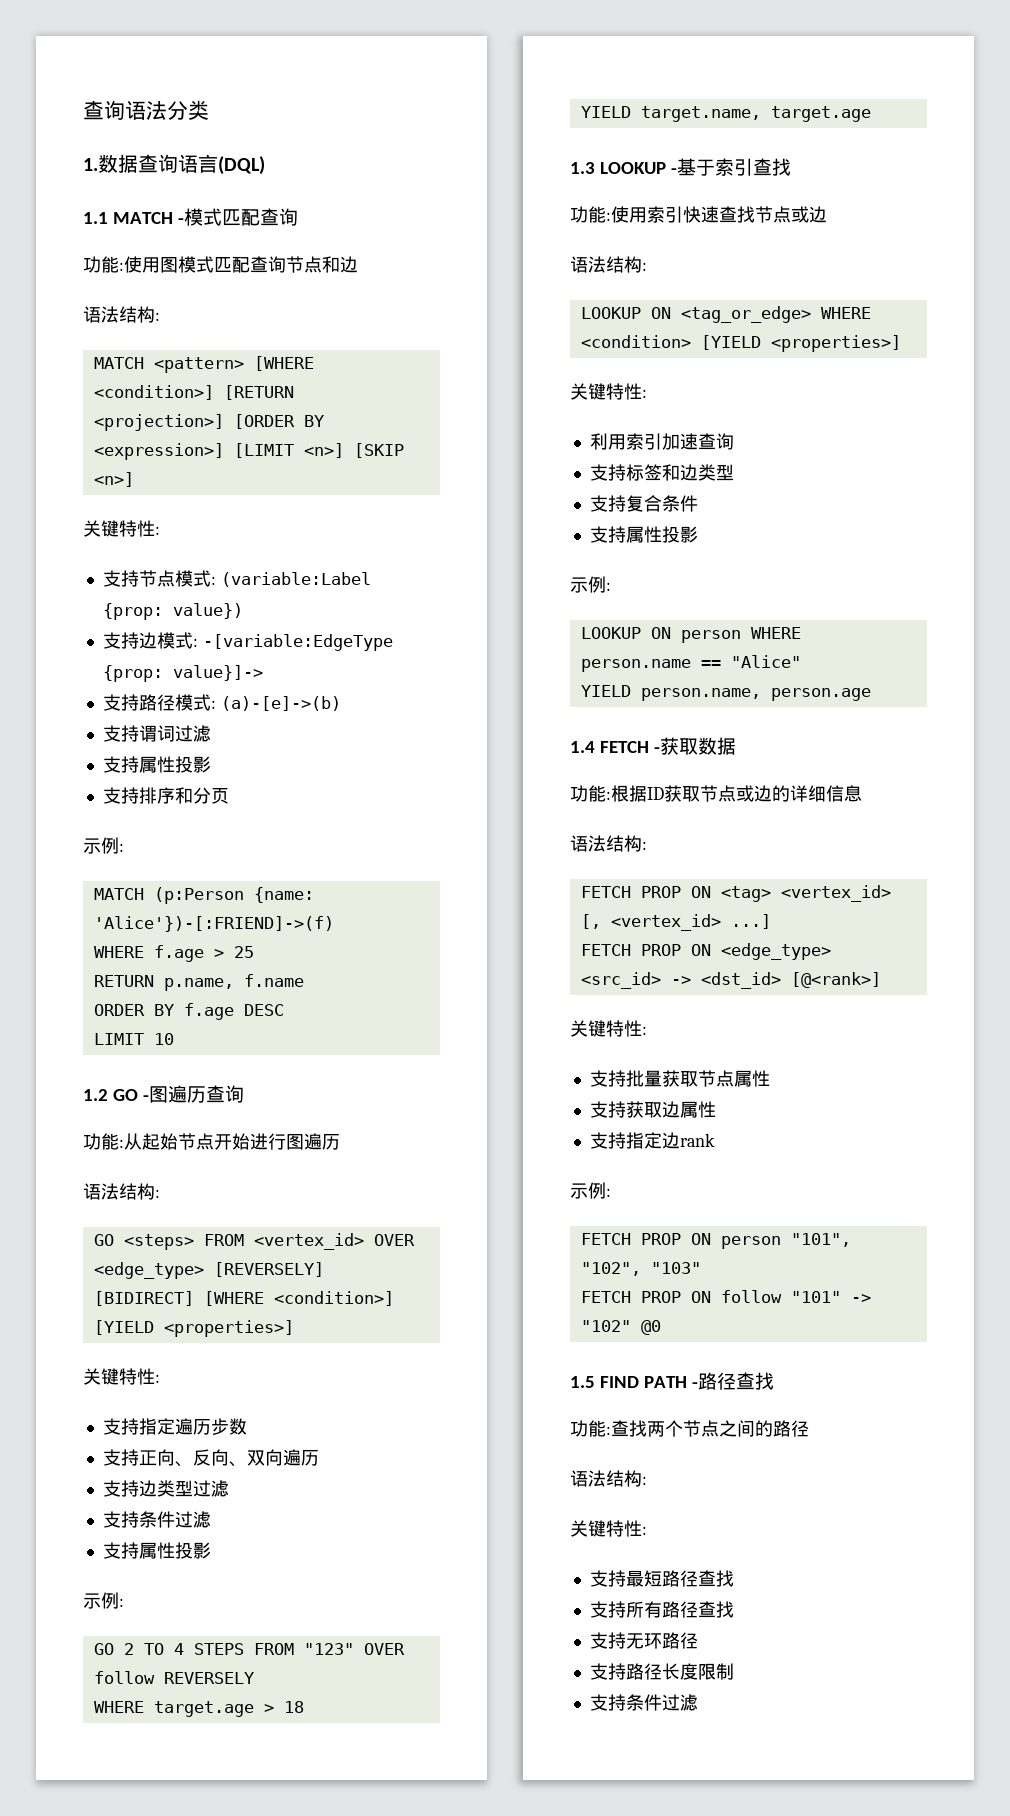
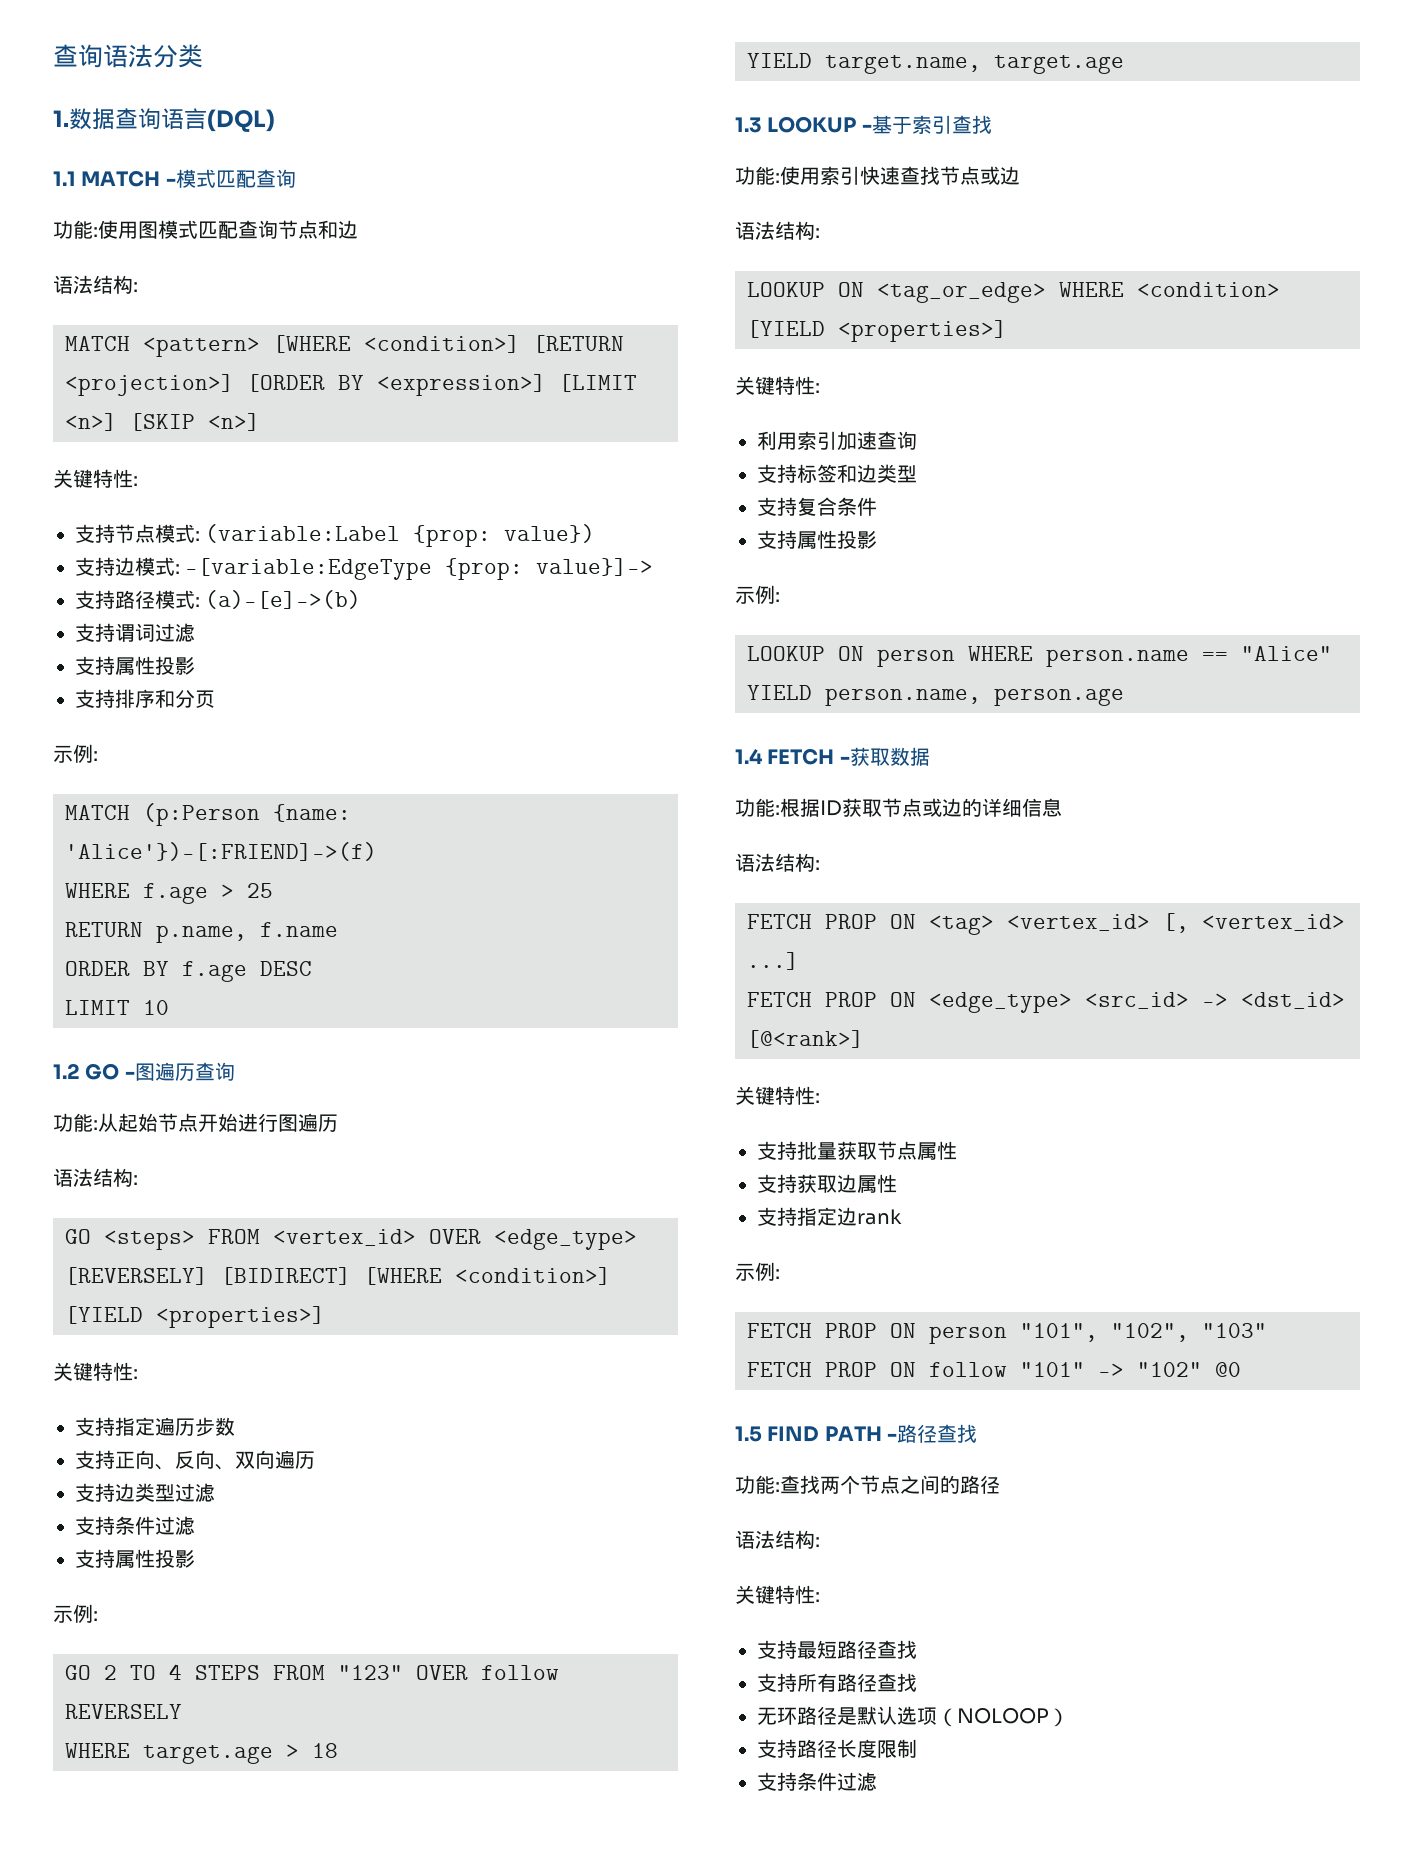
- 支持无环路径
+ 无环路径是默认选项（NOLOOP）

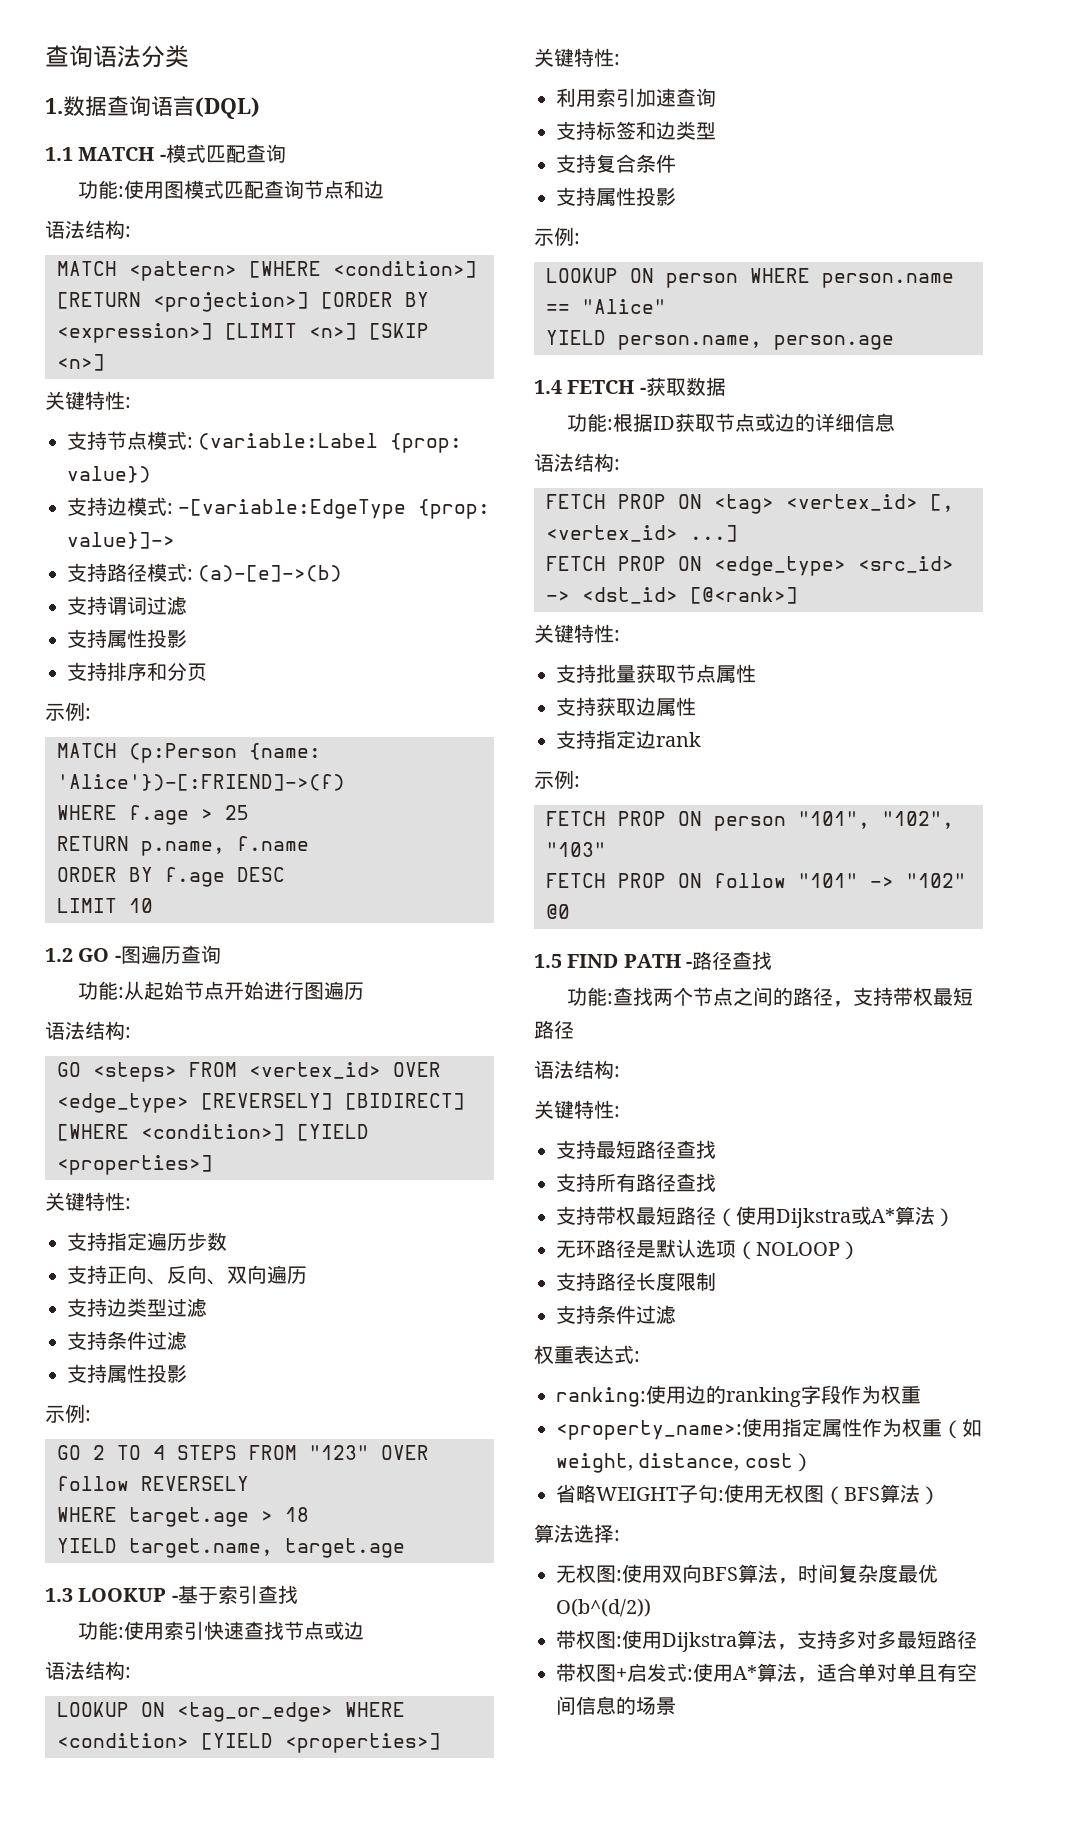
- 功能:查找两个节点之间的路径
+ 功能:查找两个节点之间的路径，支持带权最短路径
+ 支持带权最短路径（使用Dijkstra或A*算法）
+ 权重表达式:
+ ranking:使用边的ranking字段作为权重
+ <property_name>:使用指定属性作为权重（如weight, distance, cost）
+ 省略WEIGHT子句:使用无权图（BFS算法）
+ 算法选择:
+ 无权图:使用双向BFS算法，时间复杂度最优O(b^(d/2))
+ 带权图:使用Dijkstra算法，支持多对多最短路径
+ 带权图+启发式:使用A*算法，适合单对单且有空间信息的场景

